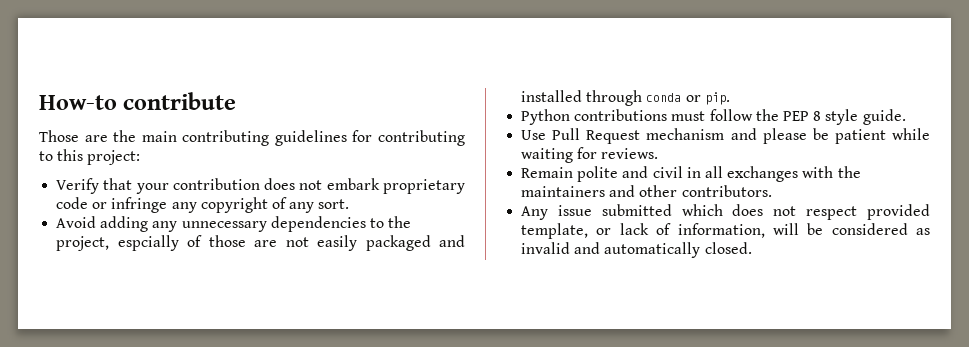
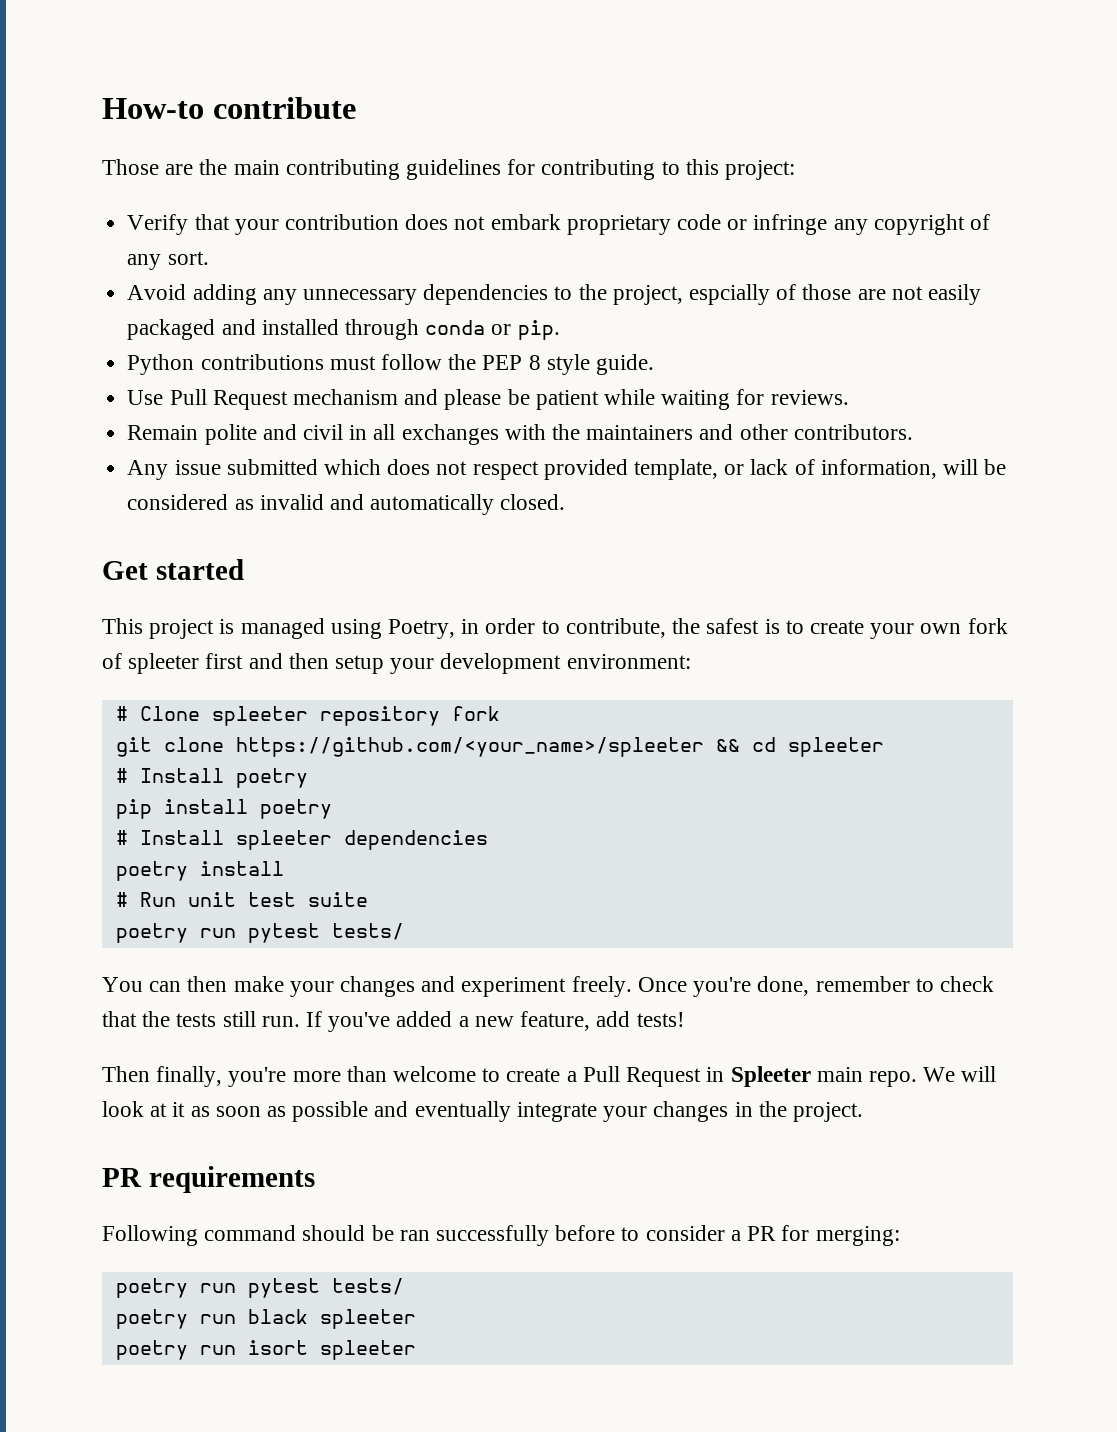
+ Get started
+ This project is managed using Poetry, in order to contribute, the safest is to create your own fork of spleeter first and then setup your development environment:
+ # Clone spleeter repository fork
+ git clone https://github.com/<your_name>/spleeter && cd spleeter
+ # Install poetry
+ pip install poetry
+ # Install spleeter dependencies
+ poetry install
+ # Run unit test suite
+ poetry run pytest tests/
+ You can then make your changes and experiment freely. Once you're done, remember to check that the tests still run. If you've added a new feature, add tests!
+ Then finally, you're more than welcome to create a Pull Request in Spleeter main repo. We will look at it as soon as possible and eventually integrate your changes in the project.
+ PR requirements
+ Following command should be ran successfully before to consider a PR for merging:
+ poetry run pytest tests/
+ poetry run black spleeter
+ poetry run isort spleeter

